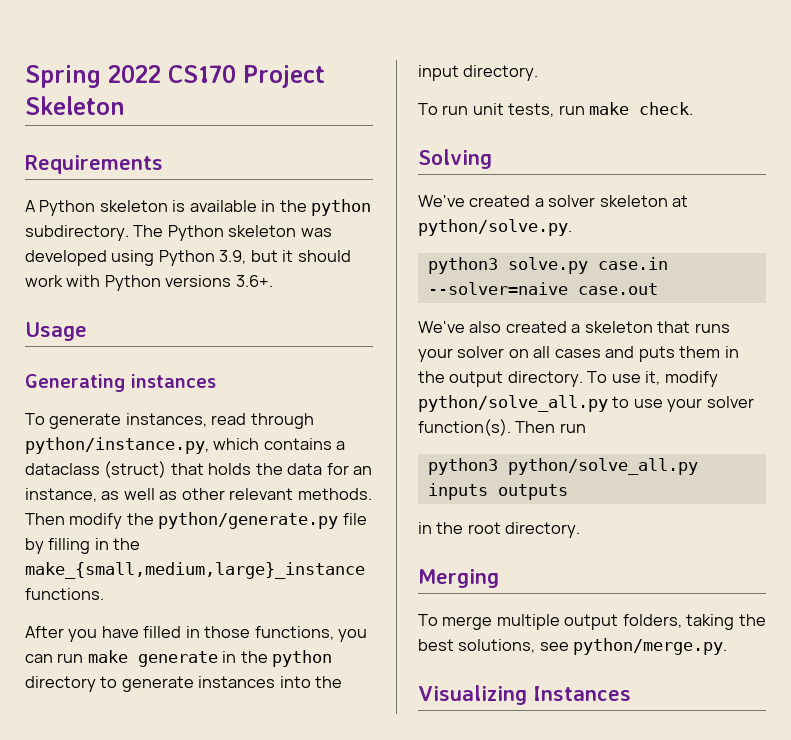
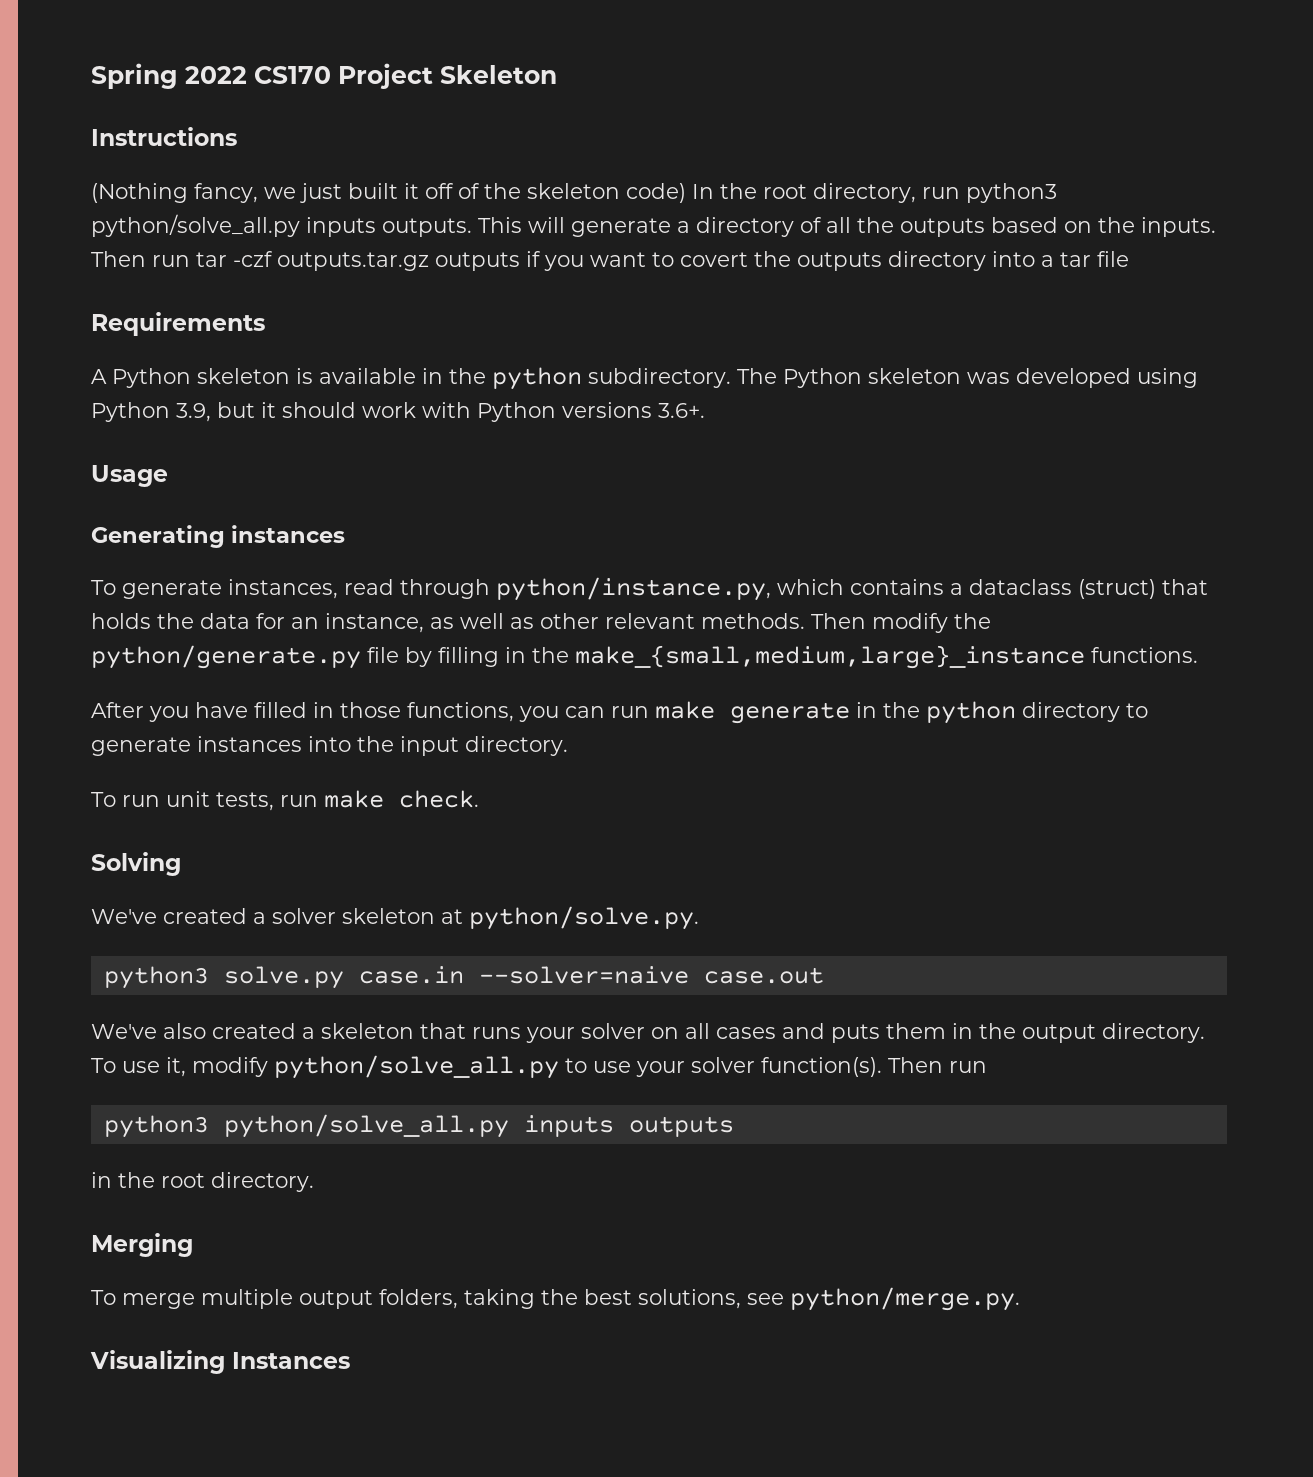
+ Instructions
+ (Nothing fancy, we just built it off of the skeleton code) In the root directory, run python3 python/solve_all.py inputs outputs. This will generate a directory of all the outputs based on the inputs. Then run tar -czf outputs.tar.gz outputs if you want to covert the outputs directory into a tar file

